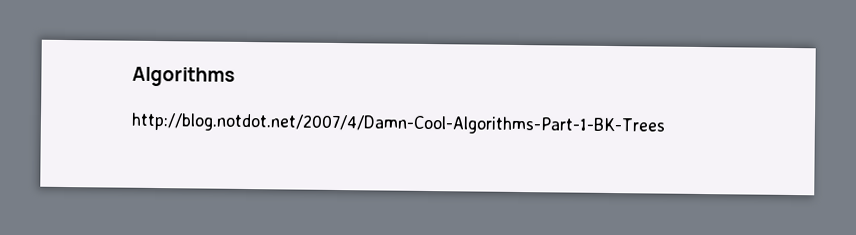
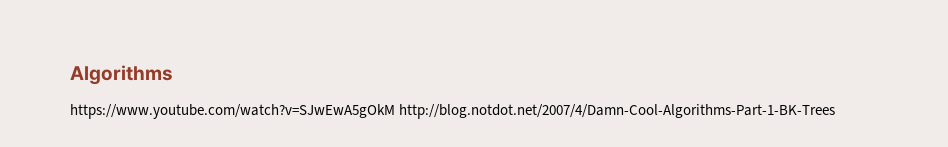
- http://blog.notdot.net/2007/4/Damn-Cool-Algorithms-Part-1-BK-Trees
+ https://www.youtube.com/watch?v=SJwEwA5gOkM http://blog.notdot.net/2007/4/Damn-Cool-Algorithms-Part-1-BK-Trees

